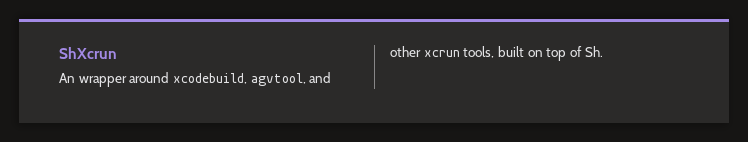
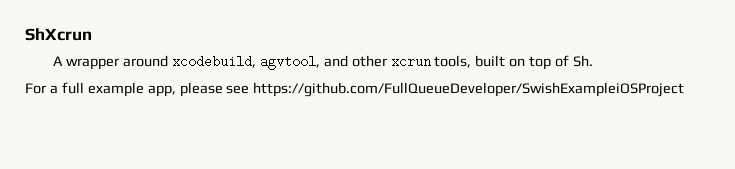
- An wrapper around xcodebuild, agvtool, and other xcrun tools, built on top of Sh.
+ A wrapper around xcodebuild, agvtool, and other xcrun tools, built on top of Sh.
+ For a full example app, please see https://github.com/FullQueueDeveloper/SwishExampleiOSProject

